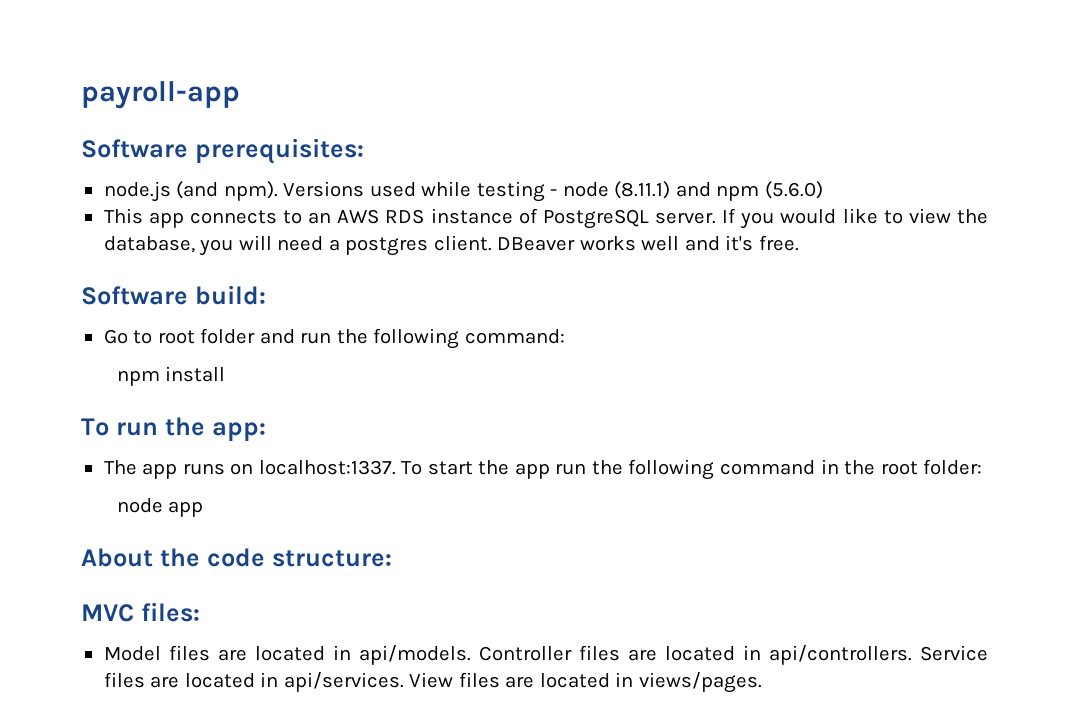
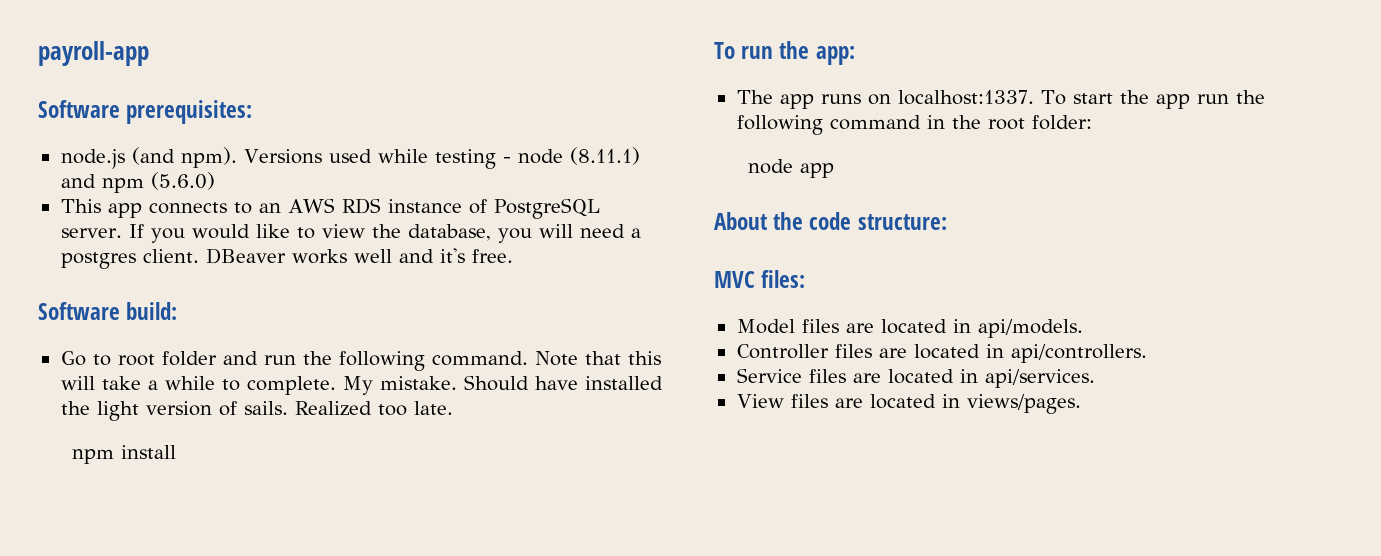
- Go to root folder and run the following command:
+ Go to root folder and run the following command. Note that this will take a while to complete. My mistake. Should have installed the light version of sails. Realized too late.
- Model files are located in api/models. Controller files are located in api/controllers. Service files are located in api/services. View files are located in views/pages.
+ Model files are located in api/models.
+ Controller files are located in api/controllers.
+ Service files are located in api/services.
+ View files are located in views/pages.

